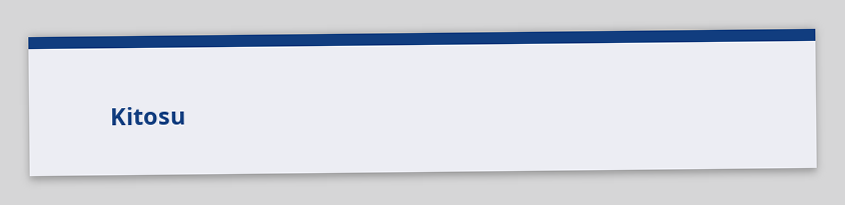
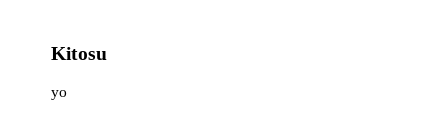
+ yo

